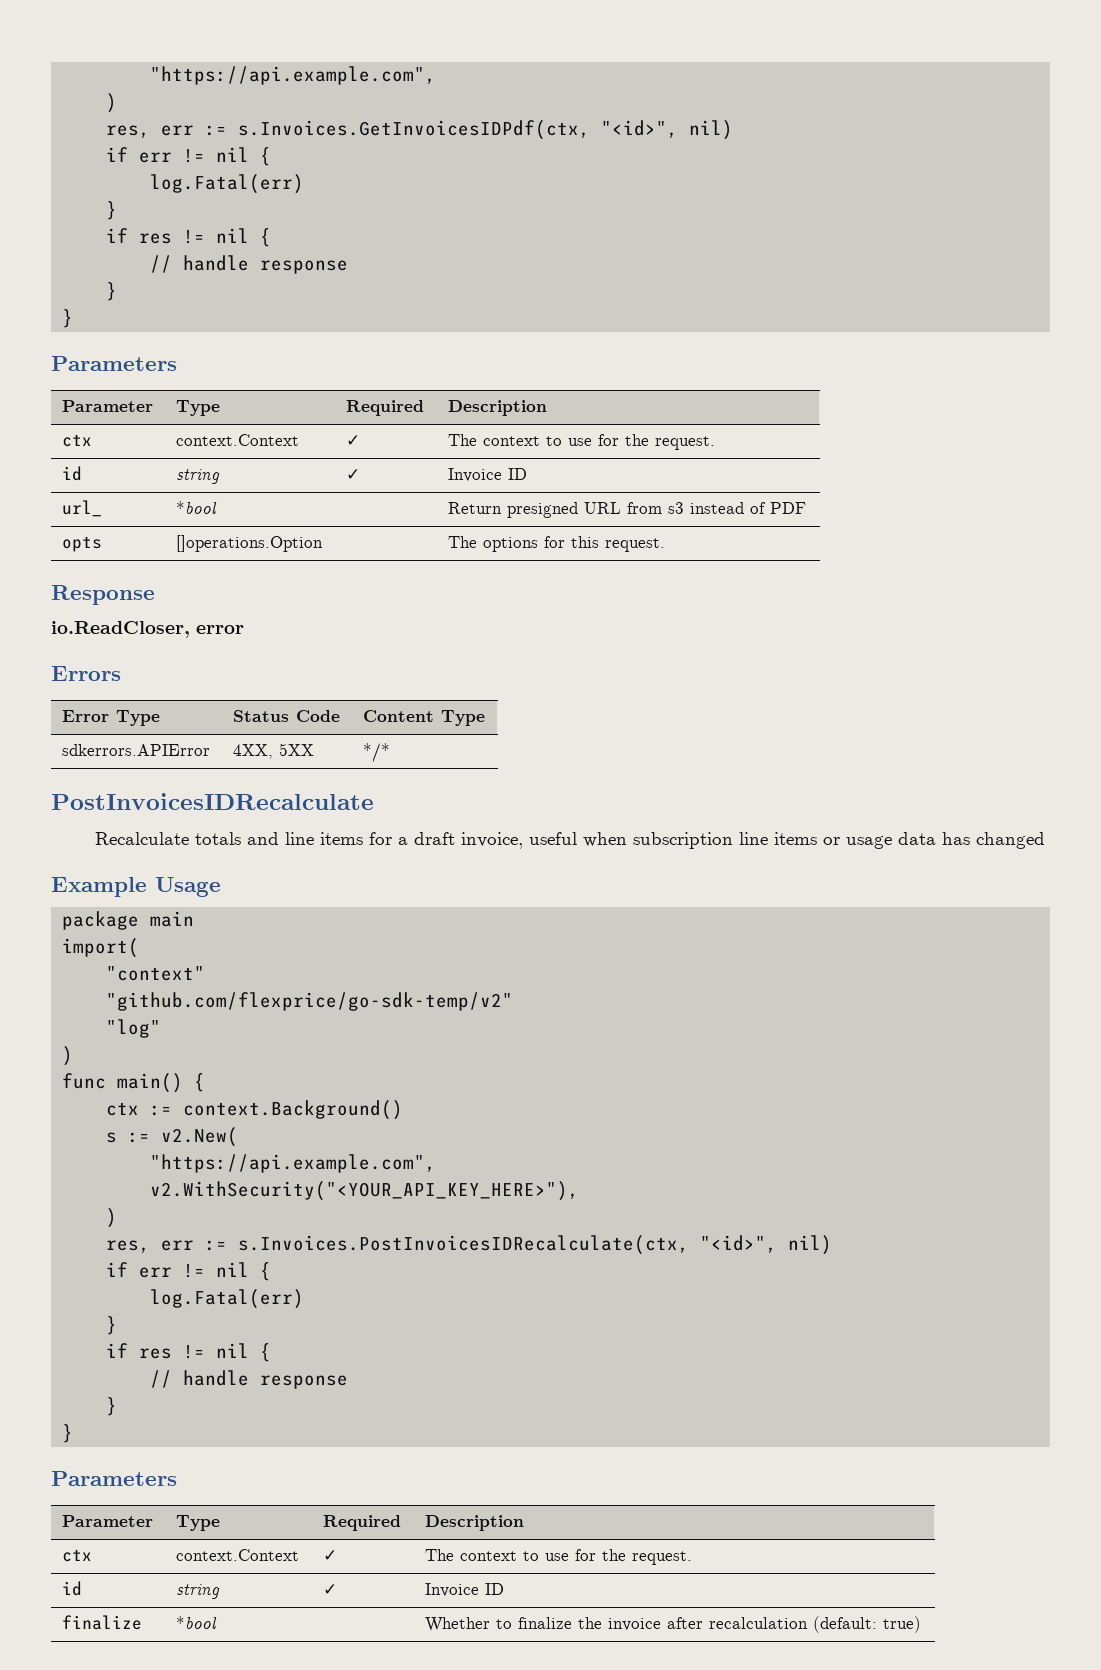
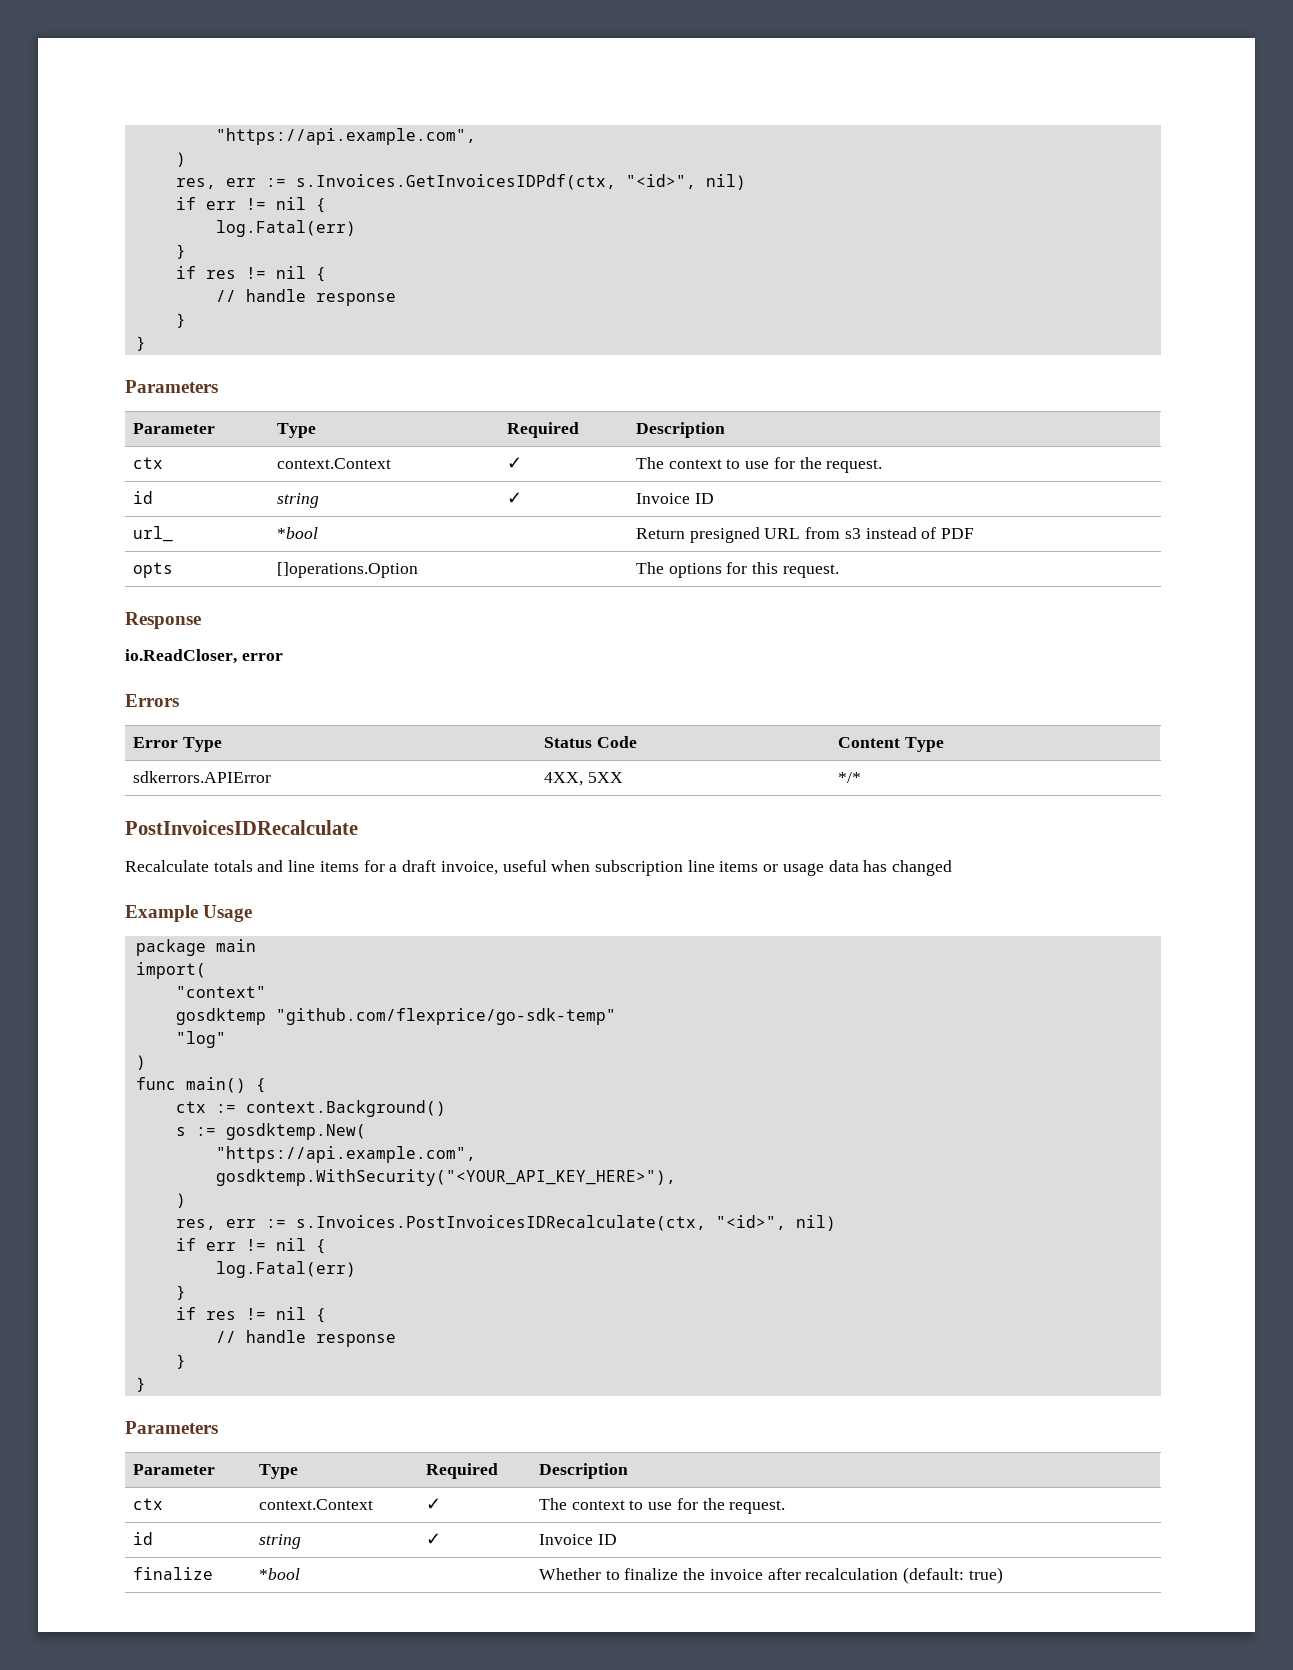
- "github.com/flexprice/go-sdk-temp/v2"
+ gosdktemp "github.com/flexprice/go-sdk-temp"
- s := v2.New(
+ s := gosdktemp.New(
  "https://api.example.com",
- v2.WithSecurity("<YOUR_API_KEY_HERE>"),
+ gosdktemp.WithSecurity("<YOUR_API_KEY_HERE>"),

